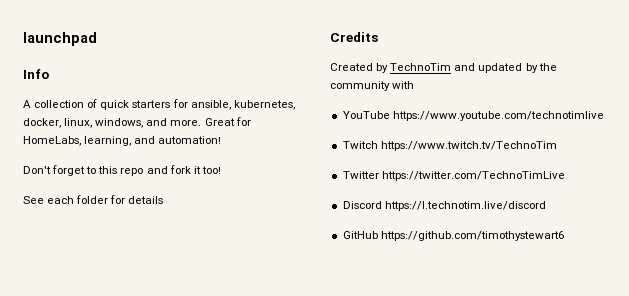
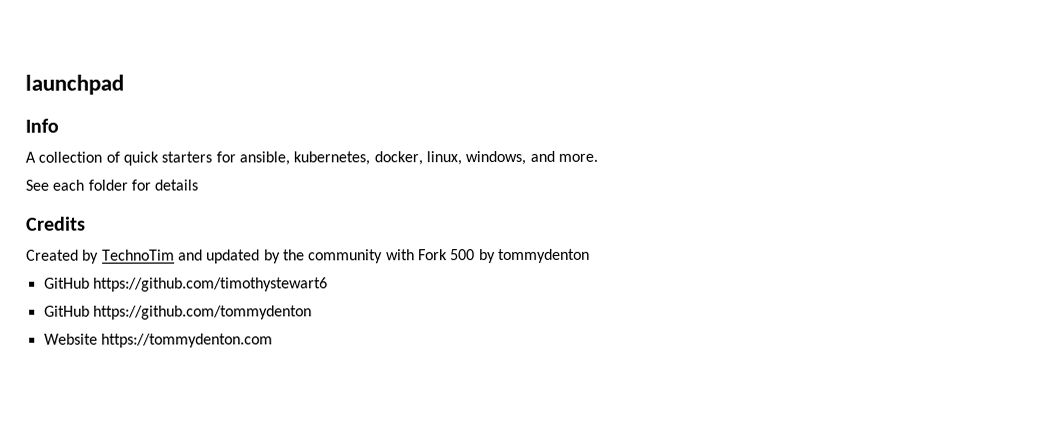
- Great for HomeLabs, learning, and automation!
- Don't forget to this repo and fork it too!
- Created by TechnoTim and updated by the community with
- YouTube https://www.youtube.com/technotimlive
- Twitch https://www.twitch.tv/TechnoTim
- Twitter https://twitter.com/TechnoTimLive
- Discord https://l.technotim.live/discord
+ Created by TechnoTim and updated by the community with Fork 500 by tommydenton
  GitHub https://github.com/timothystewart6
+ GitHub https://github.com/tommydenton
+ Website https://tommydenton.com

